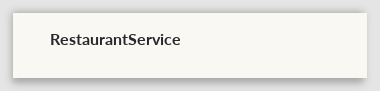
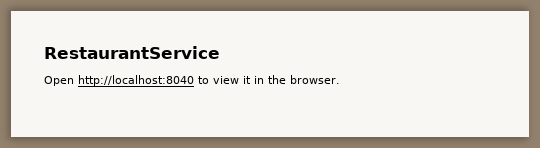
+ Open http://localhost:8040 to view it in the browser.

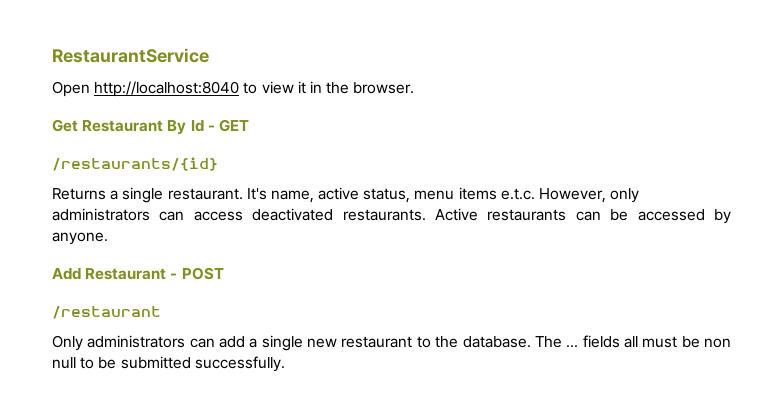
+ Get Restaurant By Id - GET
+ /restaurants/{id}
+ Returns a single restaurant. It's name, active status, menu items e.t.c. However, only administrators can access deactivated restaurants. Active restaurants can be accessed by anyone.
+ Add Restaurant - POST
+ /restaurant
+ Only administrators can add a single new restaurant to the database. The ... fields all must be non null to be submitted successfully.

